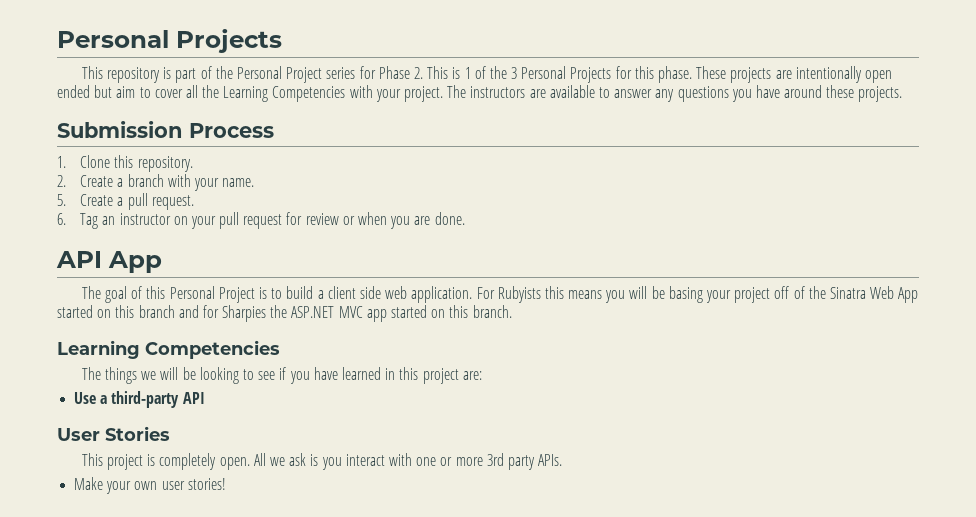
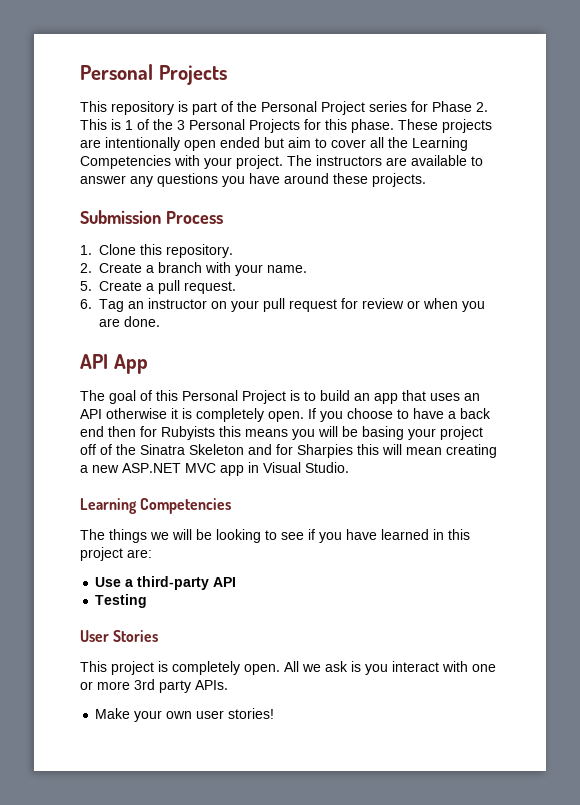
- The goal of this Personal Project is to build a client side web application. For Rubyists this means you will be basing your project off of the Sinatra Web App started on this branch and for Sharpies the ASP.NET MVC app started on this branch.
+ The goal of this Personal Project is to build an app that uses an API otherwise it is completely open. If you choose to have a back end then for Rubyists this means you will be basing your project off of the Sinatra Skeleton and for Sharpies this will mean creating a new ASP.NET MVC app in Visual Studio.
+ Testing

